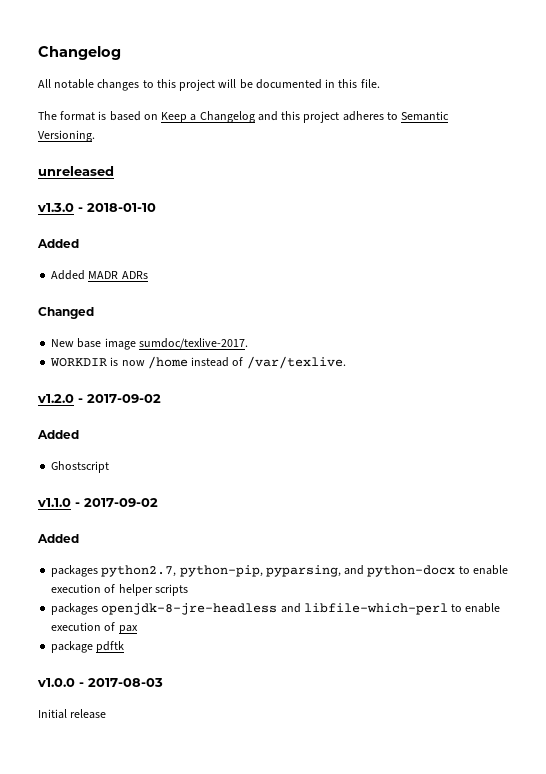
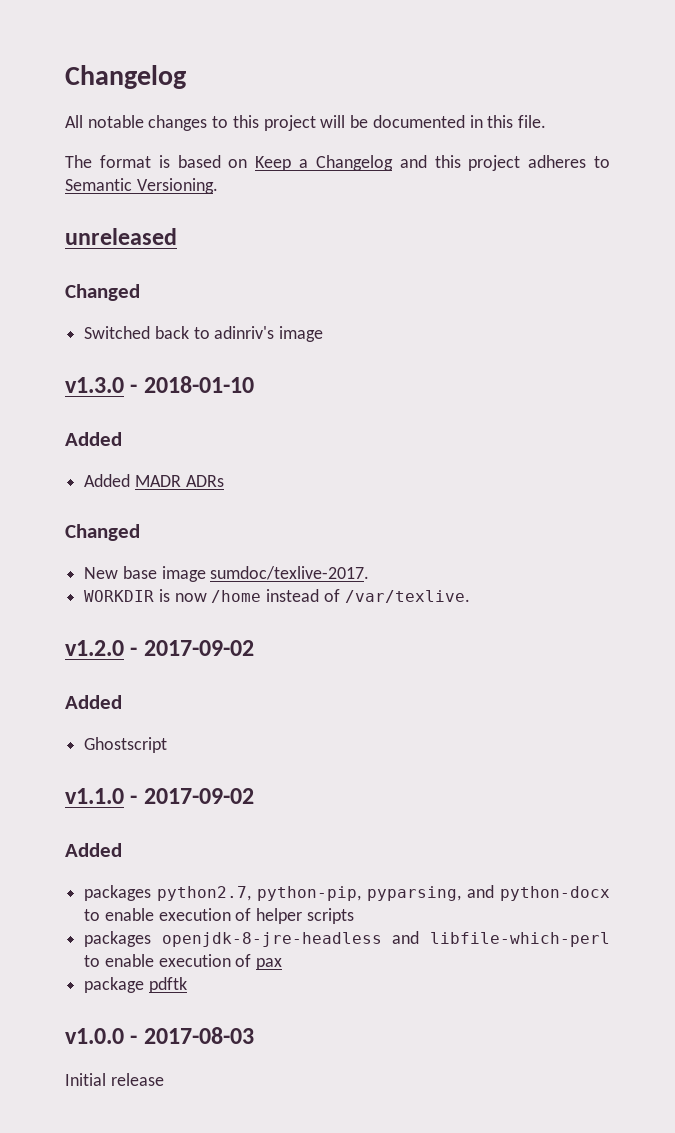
  unreleased
+ Changed
+ Switched back to adinriv's image

